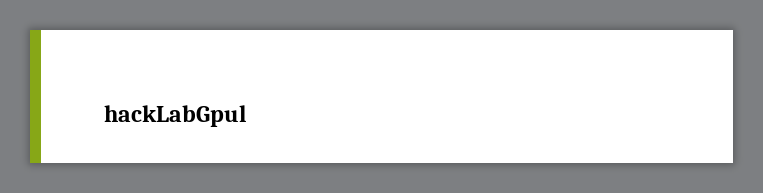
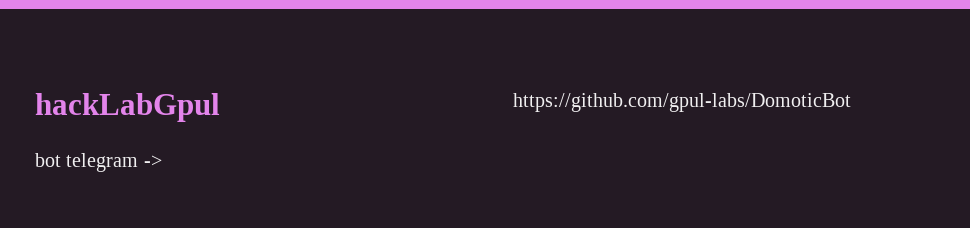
+ bot telegram -> https://github.com/gpul-labs/DomoticBot

